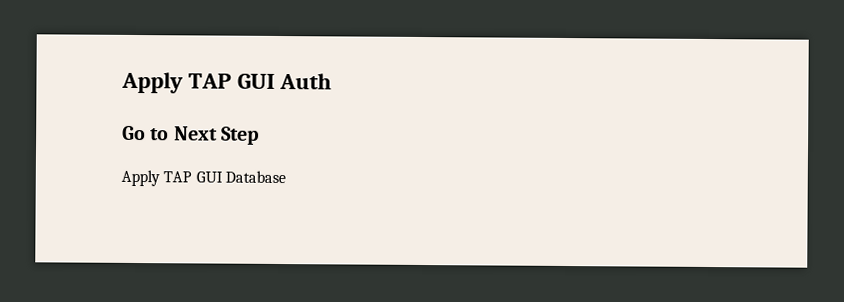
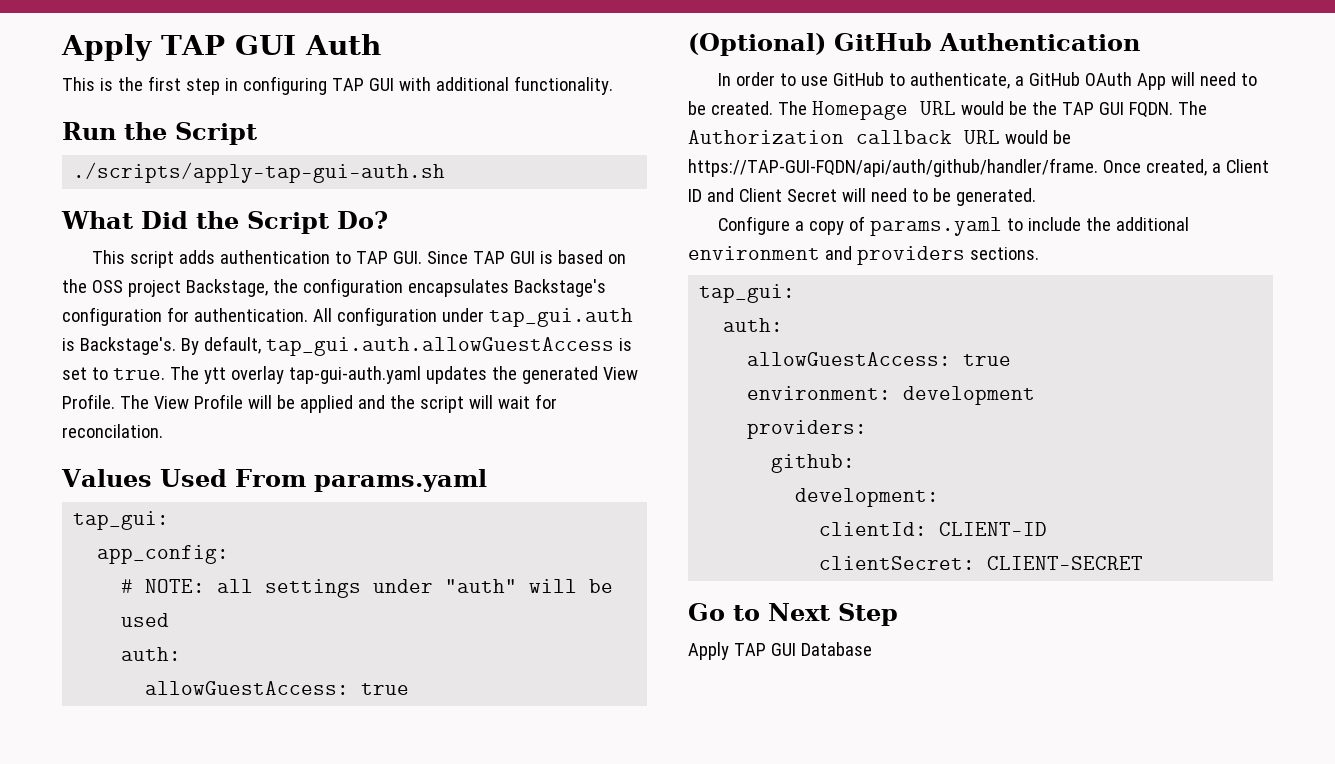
+ This is the first step in configuring TAP GUI with additional functionality.
+ Run the Script
+ ./scripts/apply-tap-gui-auth.sh
+ What Did the Script Do?
+ This script adds authentication to TAP GUI. Since TAP GUI is based on the OSS project Backstage, the configuration encapsulates Backstage's configuration for authentication. All configuration under tap_gui.auth is Backstage's. By default, tap_gui.auth.allowGuestAccess is set to true. The ytt overlay tap-gui-auth.yaml updates the generated View Profile. The View Profile will be applied and the script will wait for reconcilation.
+ Values Used From params.yaml
+ tap_gui:
+ app_config:
+ # NOTE: all settings under "auth" will be used
+ auth:
+ allowGuestAccess: true
+ (Optional) GitHub Authentication
+ In order to use GitHub to authenticate, a GitHub OAuth App will need to be created. The Homepage URL would be the TAP GUI FQDN. The Authorization callback URL would be https://TAP-GUI-FQDN/api/auth/github/handler/frame. Once created, a Client ID and Client Secret will need to be generated.
+ Configure a copy of params.yaml to include the additional environment and providers sections.
+ tap_gui:
+ auth:
+ allowGuestAccess: true
+ environment: development
+ providers:
+ github:
+ development:
+ clientId: CLIENT-ID
+ clientSecret: CLIENT-SECRET

